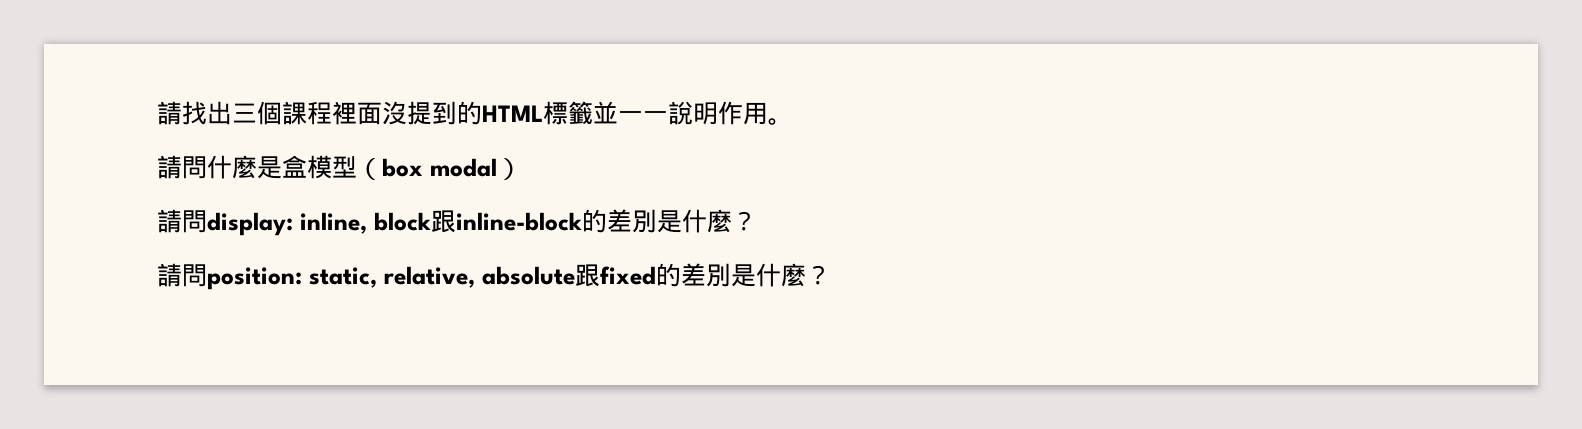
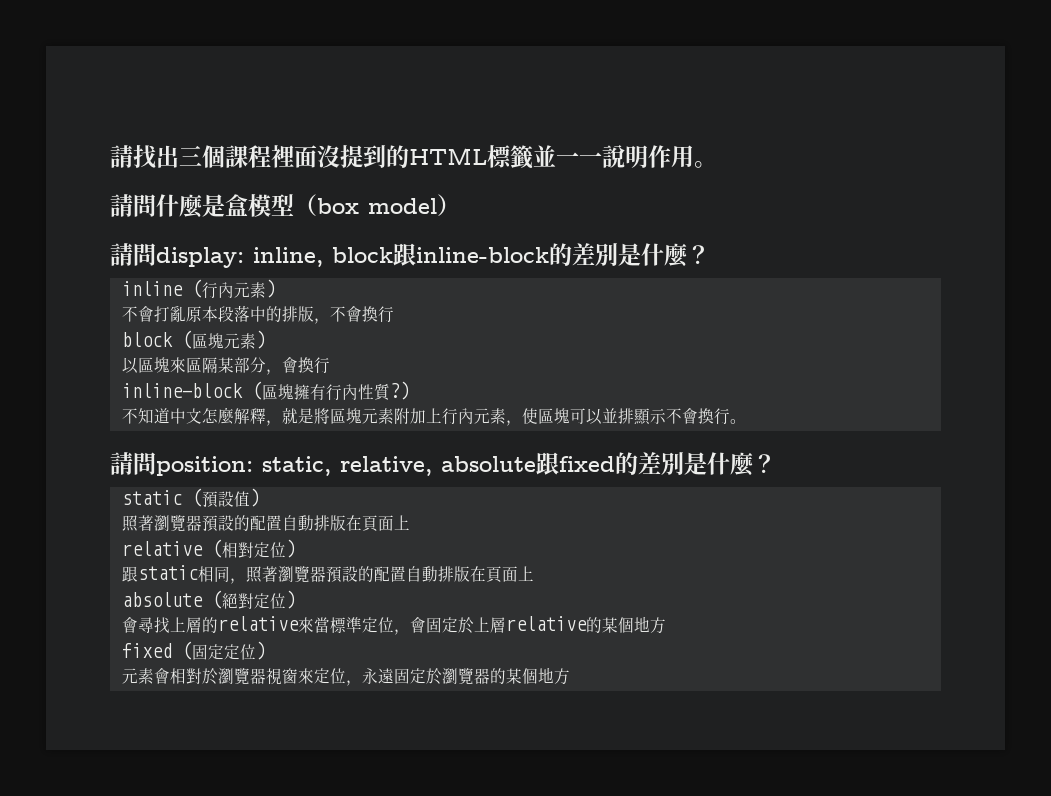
- 請問什麼是盒模型（box modal）
+ 請問什麼是盒模型（box model）
+ inline (行內元素)
+ 不會打亂原本段落中的排版，不會換行
+ block (區塊元素)
+ 以區塊來區隔某部分，會換行
+ inline-block (區塊擁有行內性質?)
+ 不知道中文怎麼解釋，就是將區塊元素附加上行內元素，使區塊可以並排顯示不會換行。
+ static (預設值)
+ 照著瀏覽器預設的配置自動排版在頁面上
+ relative (相對定位)
+ 跟static相同，照著瀏覽器預設的配置自動排版在頁面上
+ absolute (絕對定位)
+ 會尋找上層的relative來當標準定位，會固定於上層relative的某個地方
+ fixed (固定定位)
+ 元素會相對於瀏覽器視窗來定位，永遠固定於瀏覽器的某個地方

